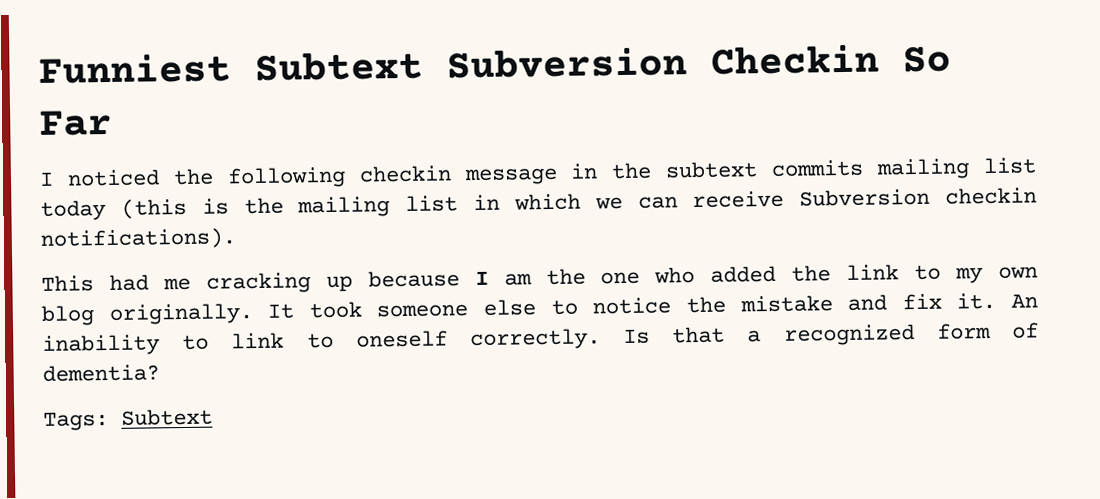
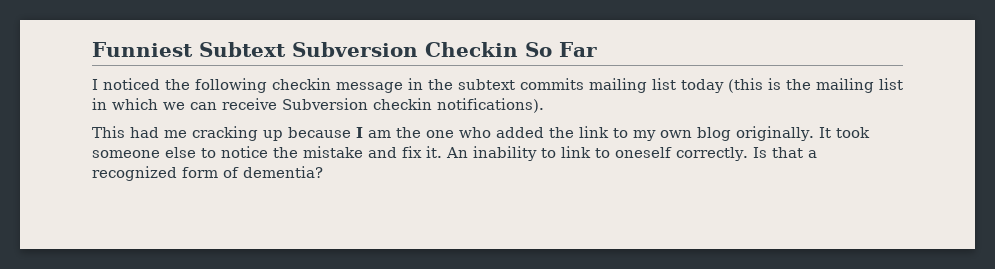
- Tags: Subtext

